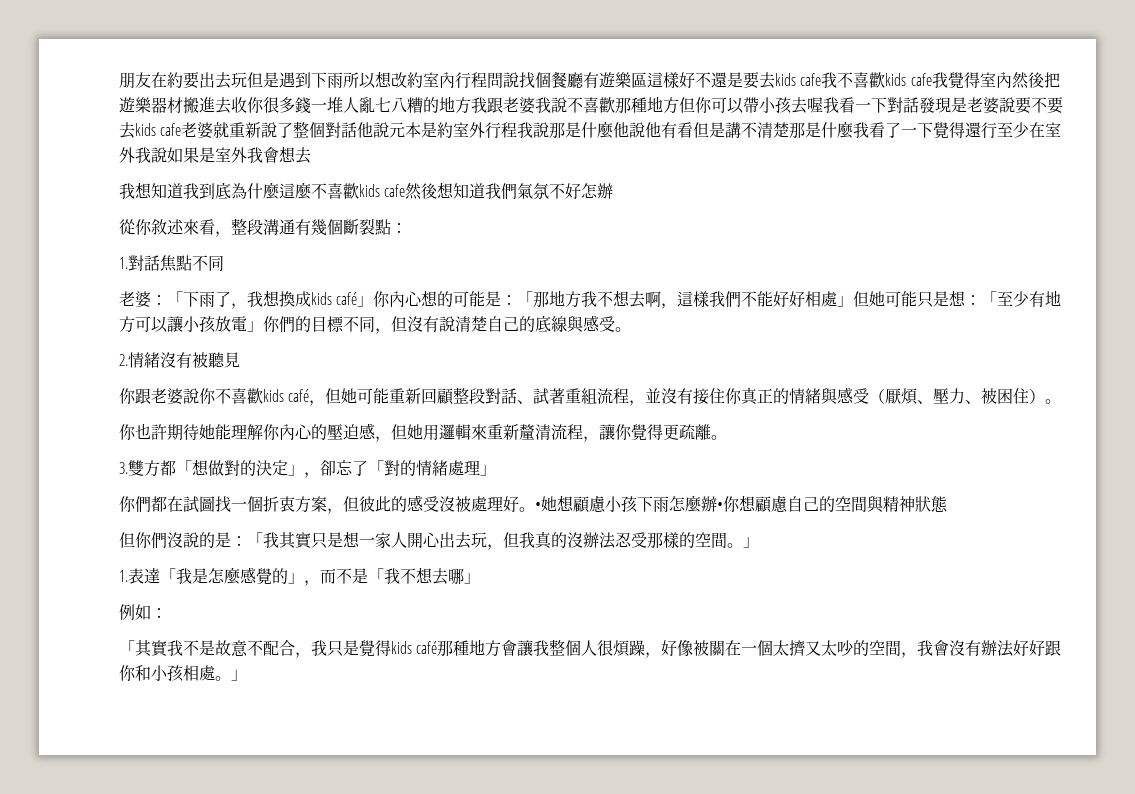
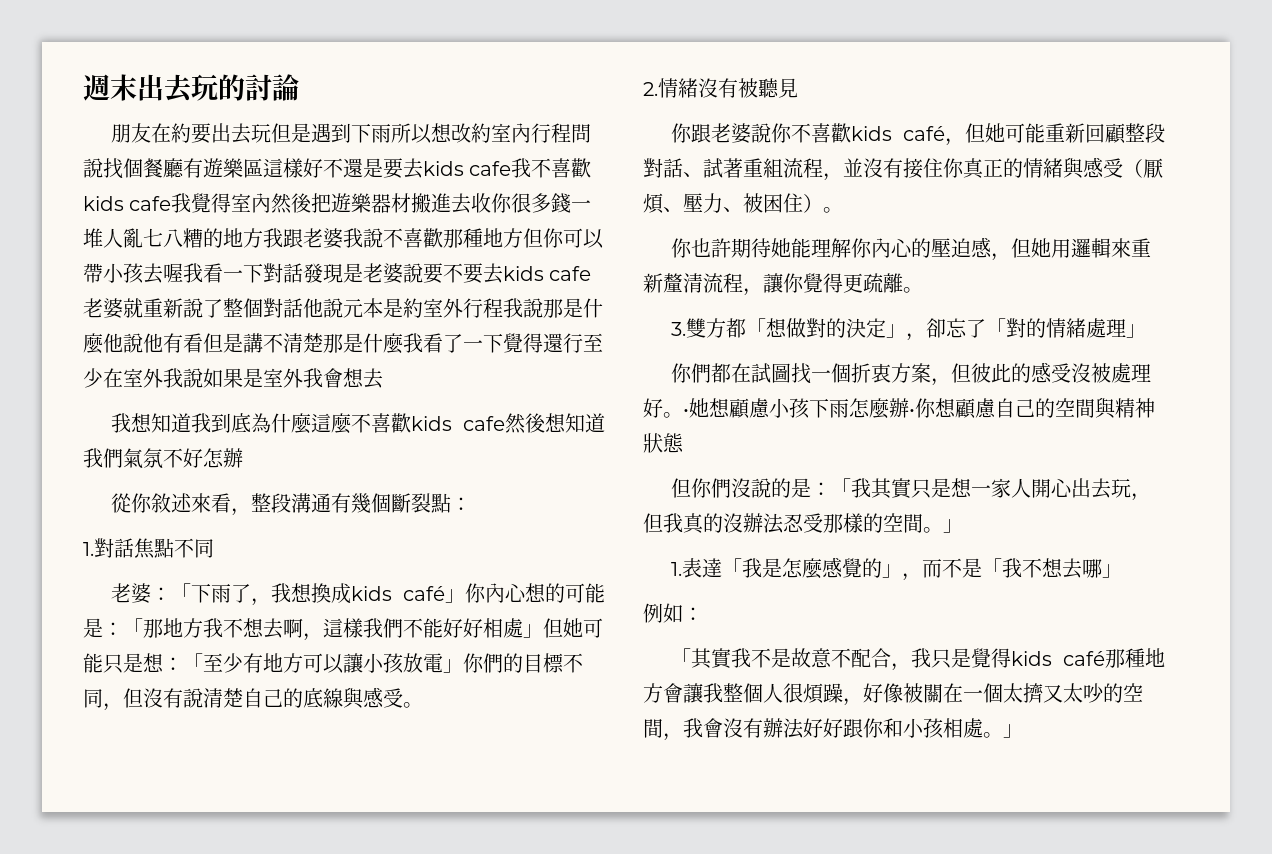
+ 週末出去玩的討論

